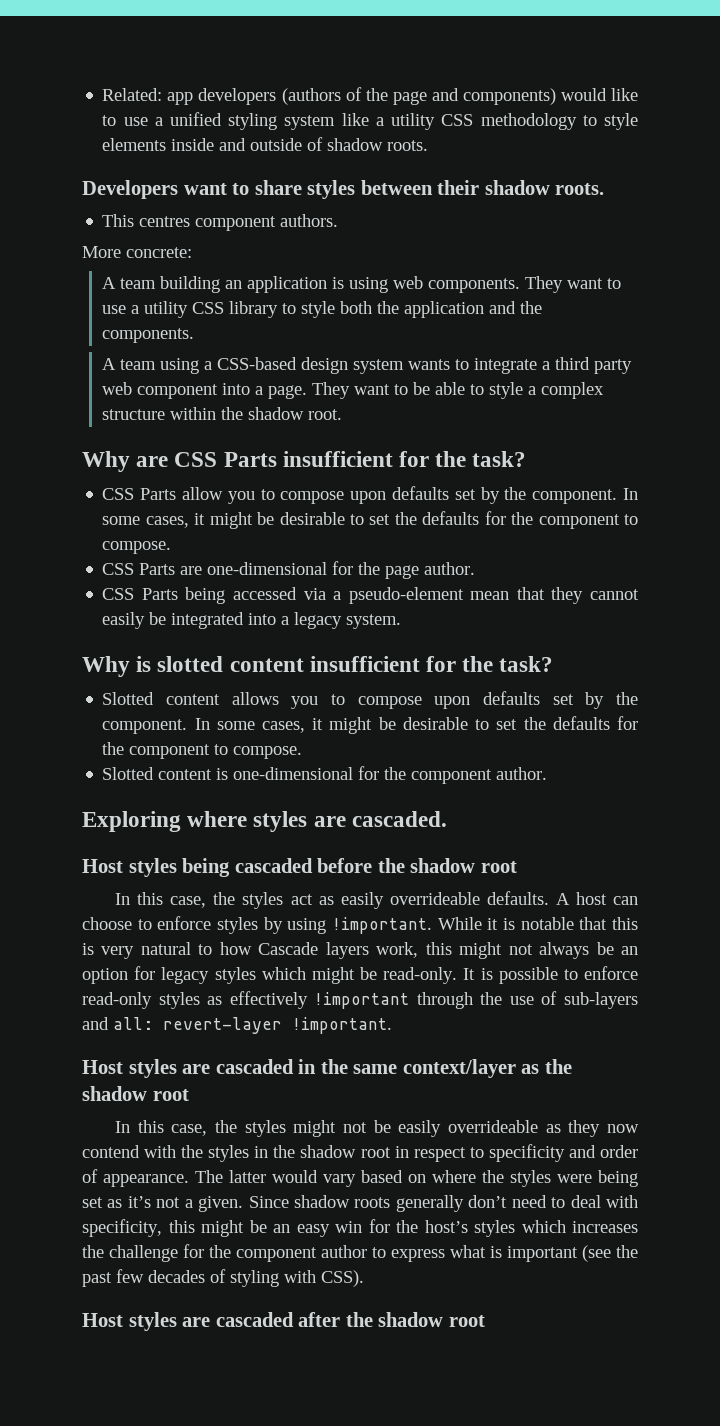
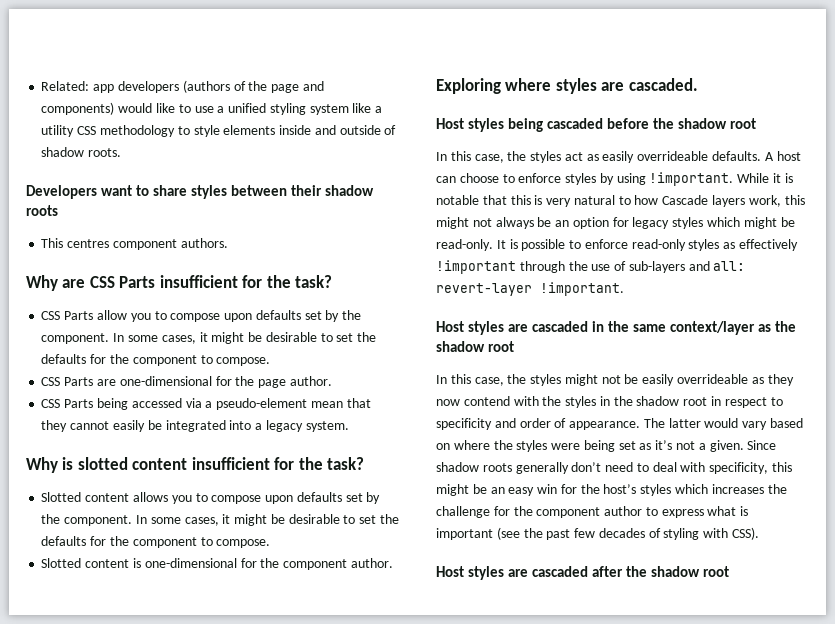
- Developers want to share styles between their shadow roots.
+ Developers want to share styles between their shadow roots
- More concrete:
- A team building an application is using web components. They want to use a utility CSS library to style both the application and the components.
- A team using a CSS-based design system wants to integrate a third party web component into a page. They want to be able to style a complex structure within the shadow root.

